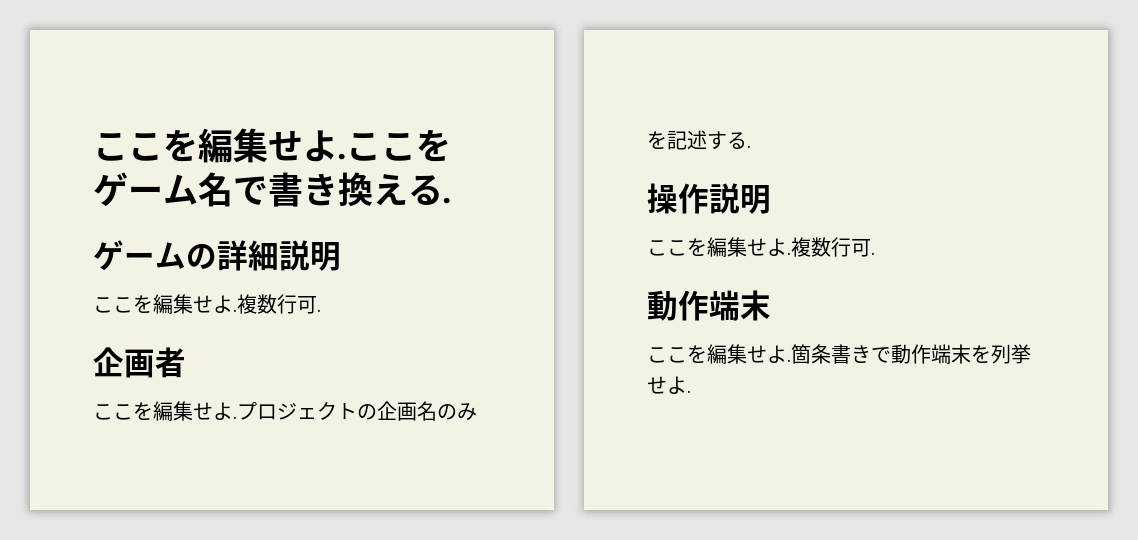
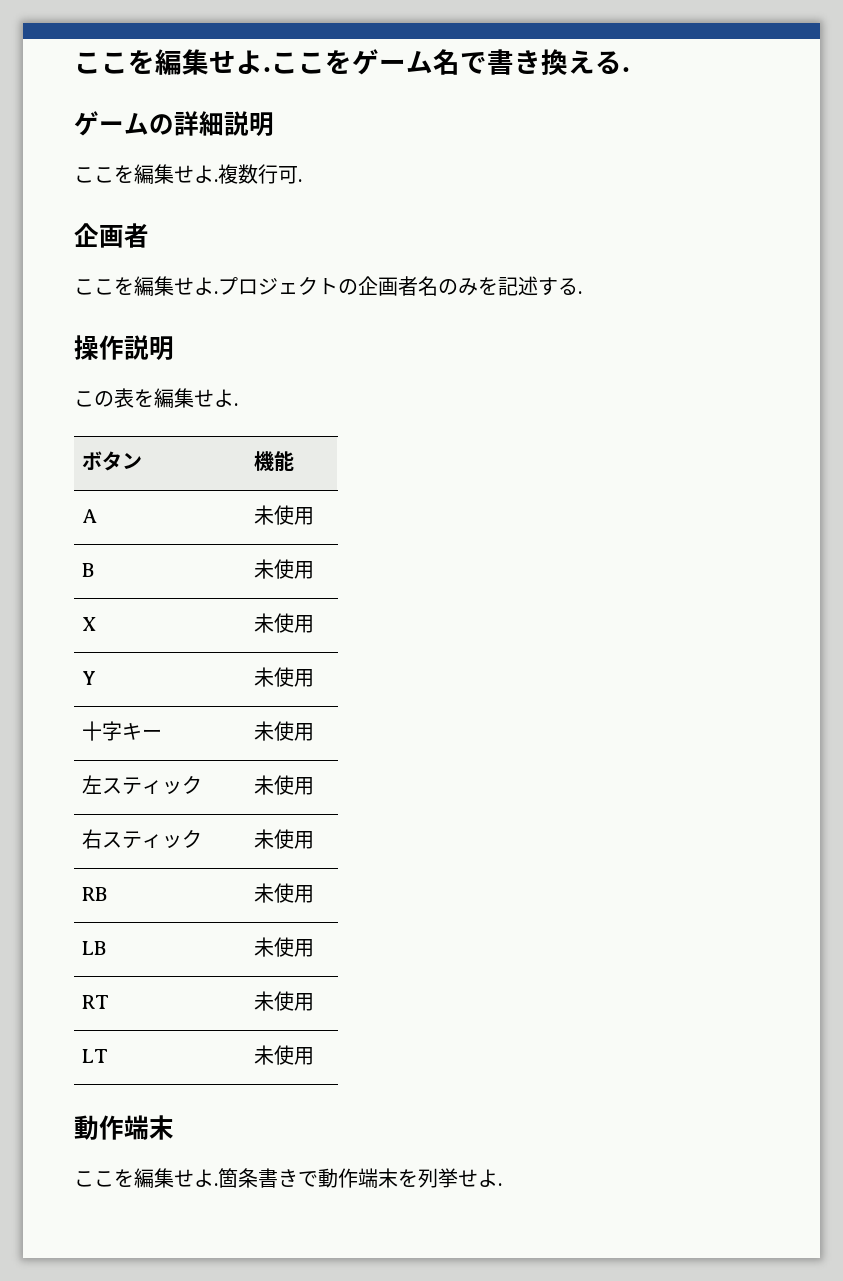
- プロジェクトの企画名のみを記述する.
+ プロジェクトの企画者名のみを記述する.
  操作説明
- ここを編集せよ.複数行可.
+ この表を編集せよ.
+ ボタン | 機能
+ A | 未使用
+ B | 未使用
+ X | 未使用
+ Y | 未使用
+ 十字キー | 未使用
+ 左スティック | 未使用
+ 右スティック | 未使用
+ RB | 未使用
+ LB | 未使用
+ RT | 未使用
+ LT | 未使用

